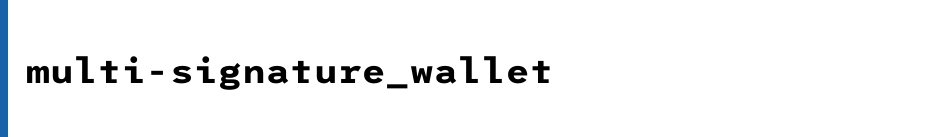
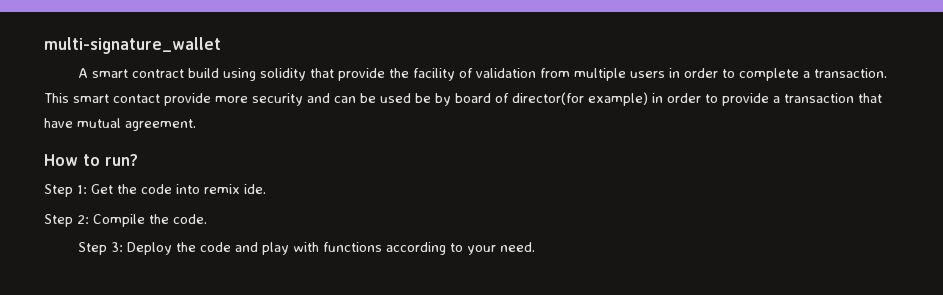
+ A smart contract build using solidity that provide the facility of validation from multiple users in order to complete a transaction. This smart contact provide more security and can be used be by board of director(for example) in order to provide a transaction that have mutual agreement.
+ How to run?
+ Step 1: Get the code into remix ide.
+ Step 2: Compile the code.
+ Step 3: Deploy the code and play with functions according to your need.

